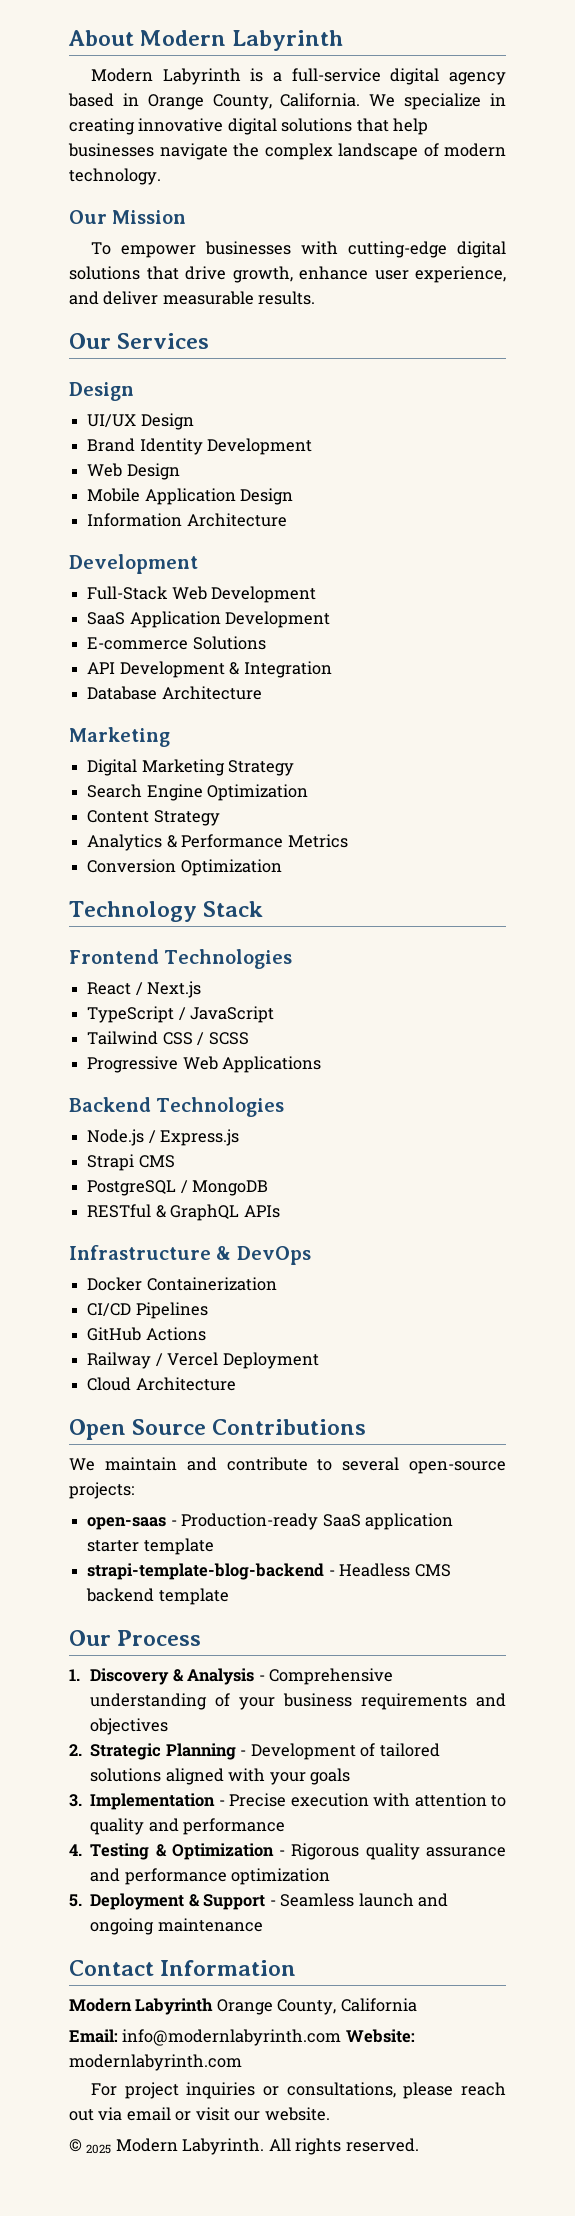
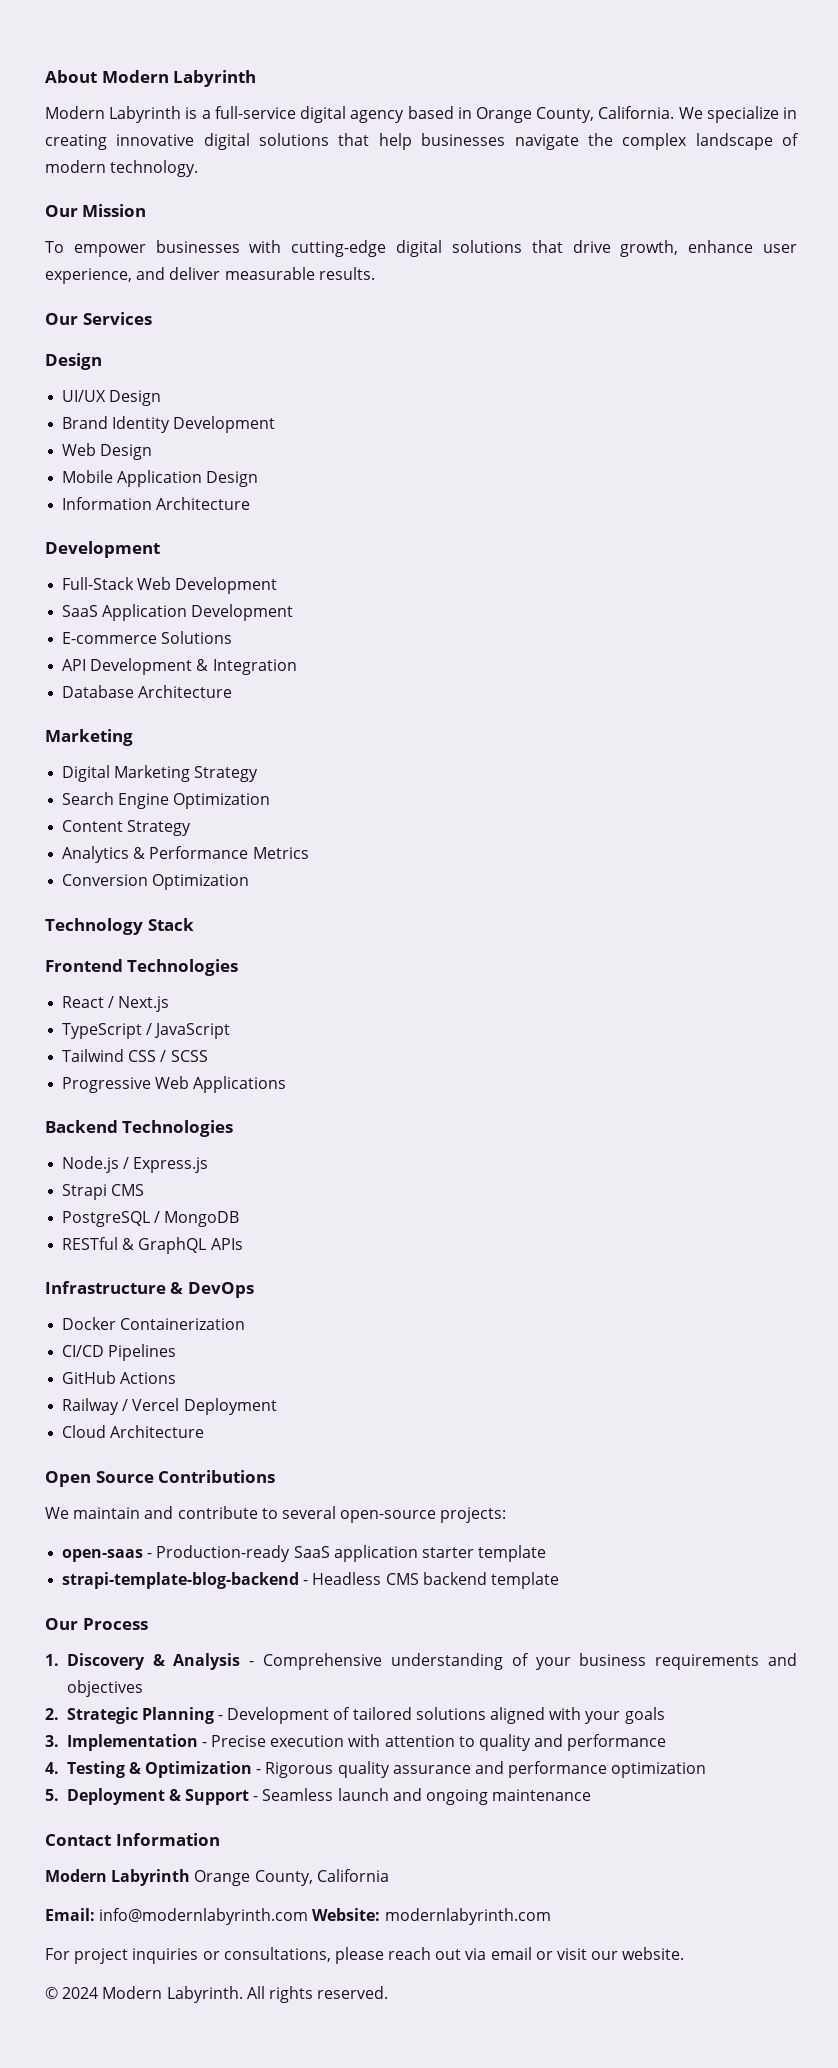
- © 2025 Modern Labyrinth.
+ © 2024 Modern Labyrinth.

